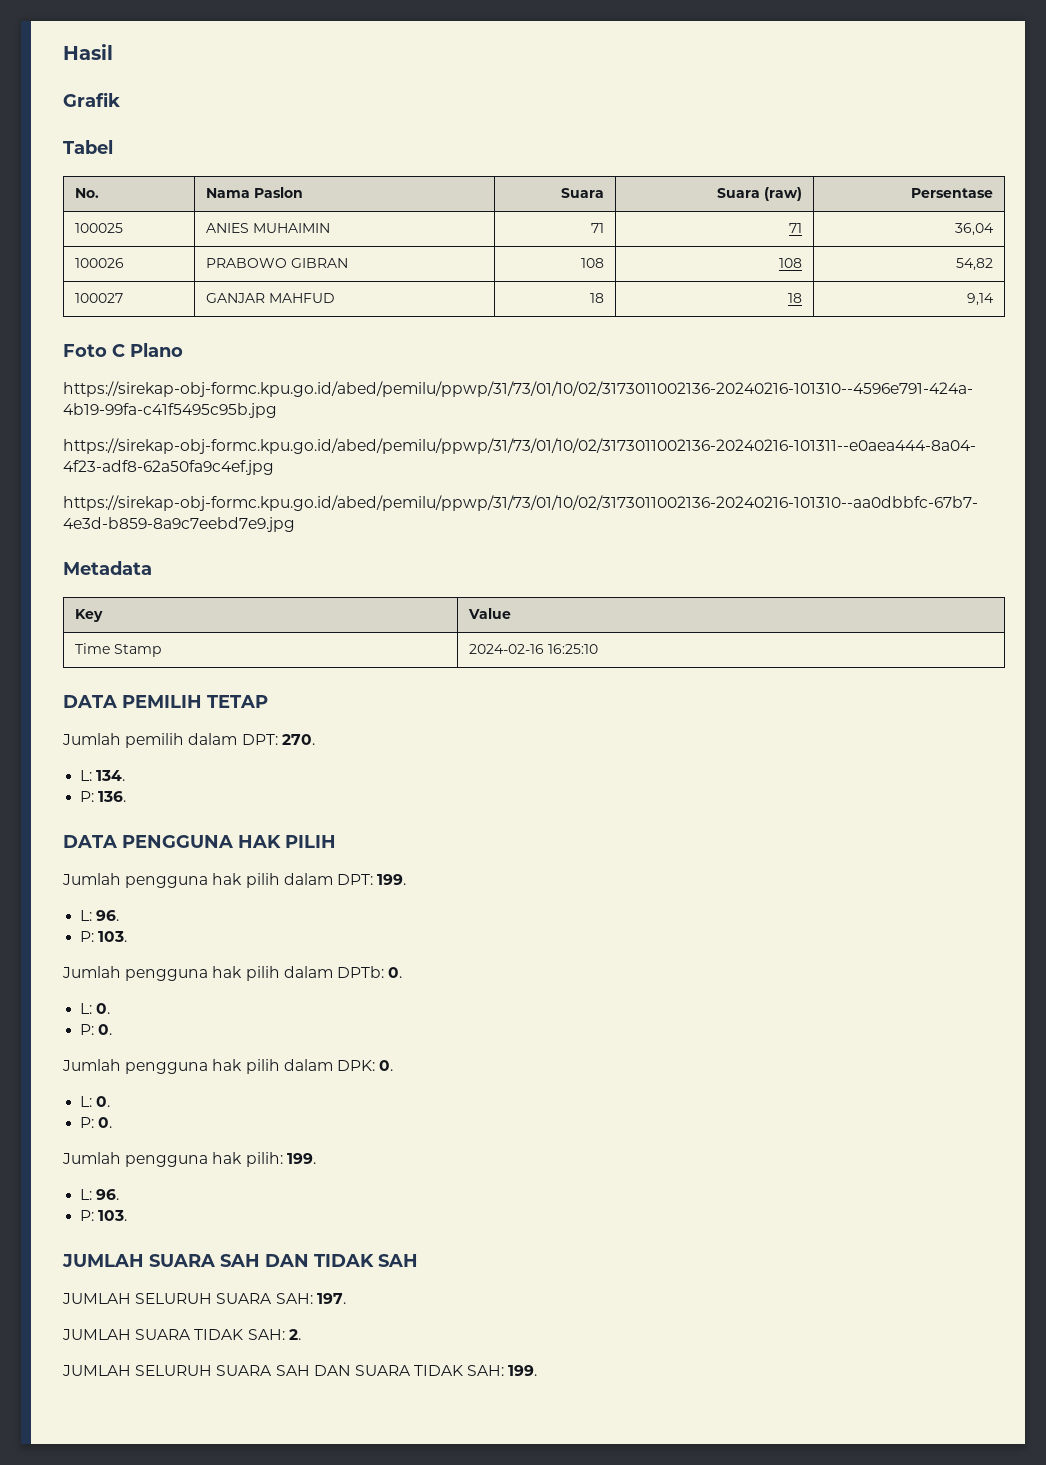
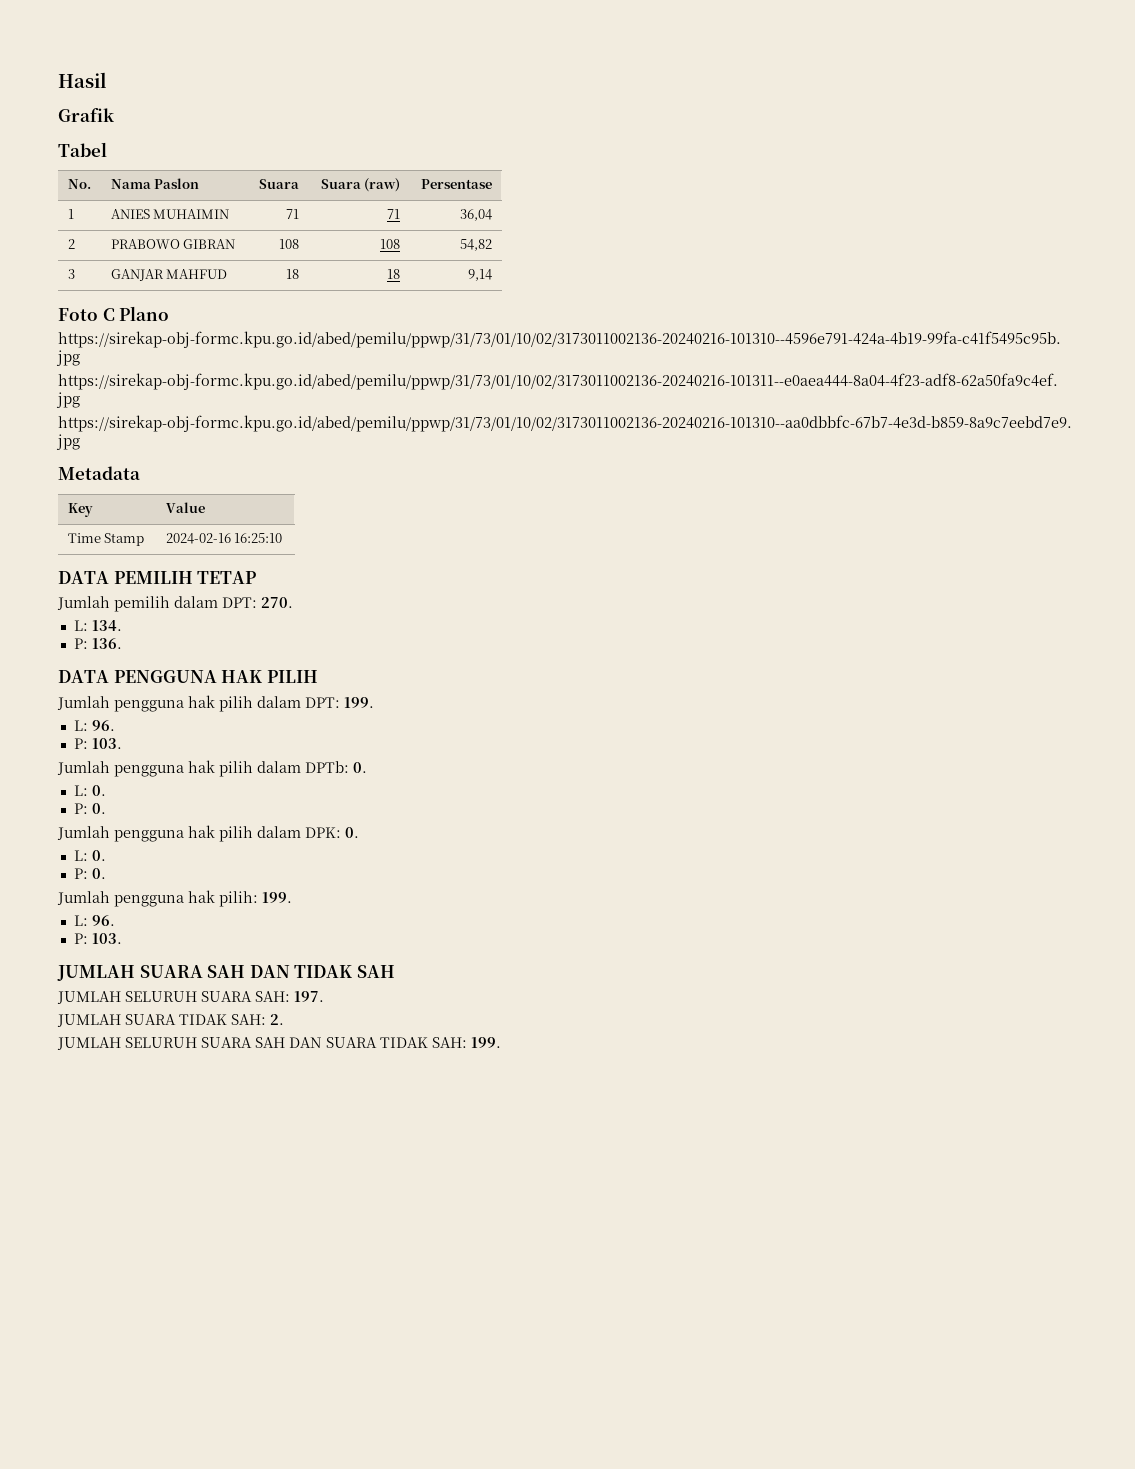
- 100025 | ANIES MUHAIMIN | 71 | 71 | 36,04
+ 1 | ANIES MUHAIMIN | 71 | 71 | 36,04
- 100026 | PRABOWO GIBRAN | 108 | 108 | 54,82
+ 2 | PRABOWO GIBRAN | 108 | 108 | 54,82
- 100027 | GANJAR MAHFUD | 18 | 18 | 9,14
+ 3 | GANJAR MAHFUD | 18 | 18 | 9,14

